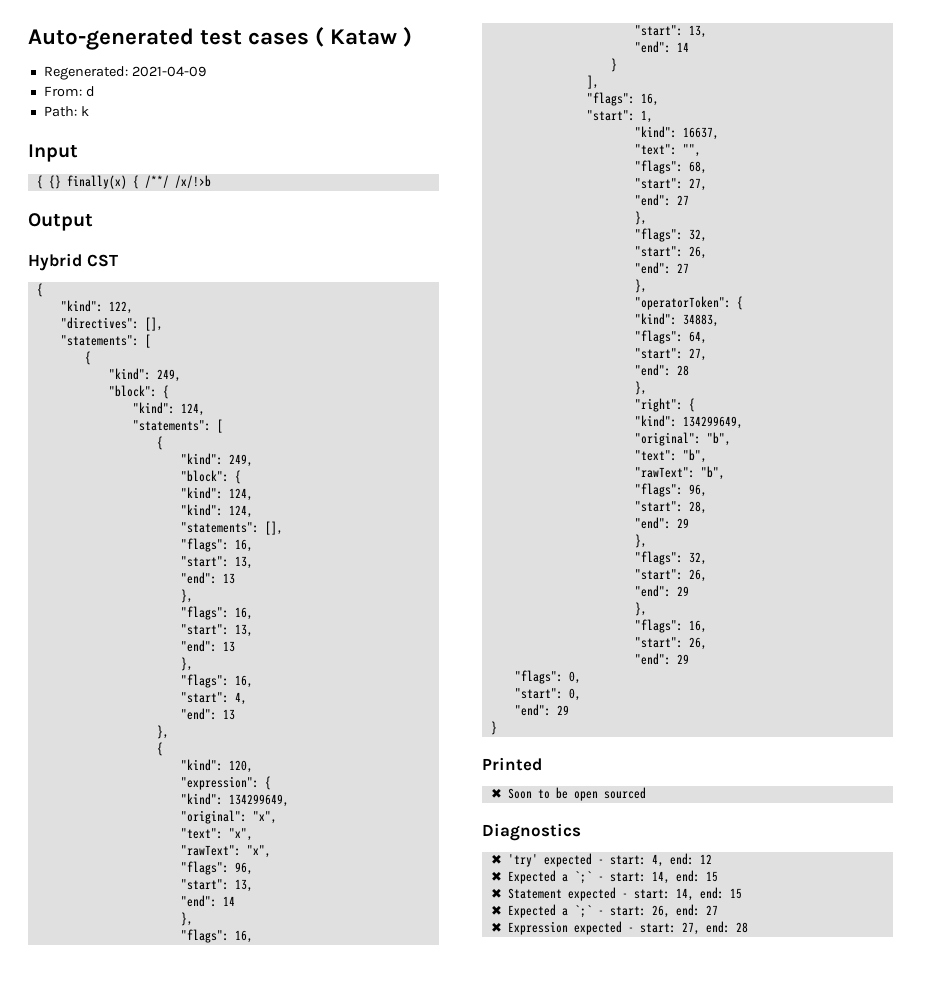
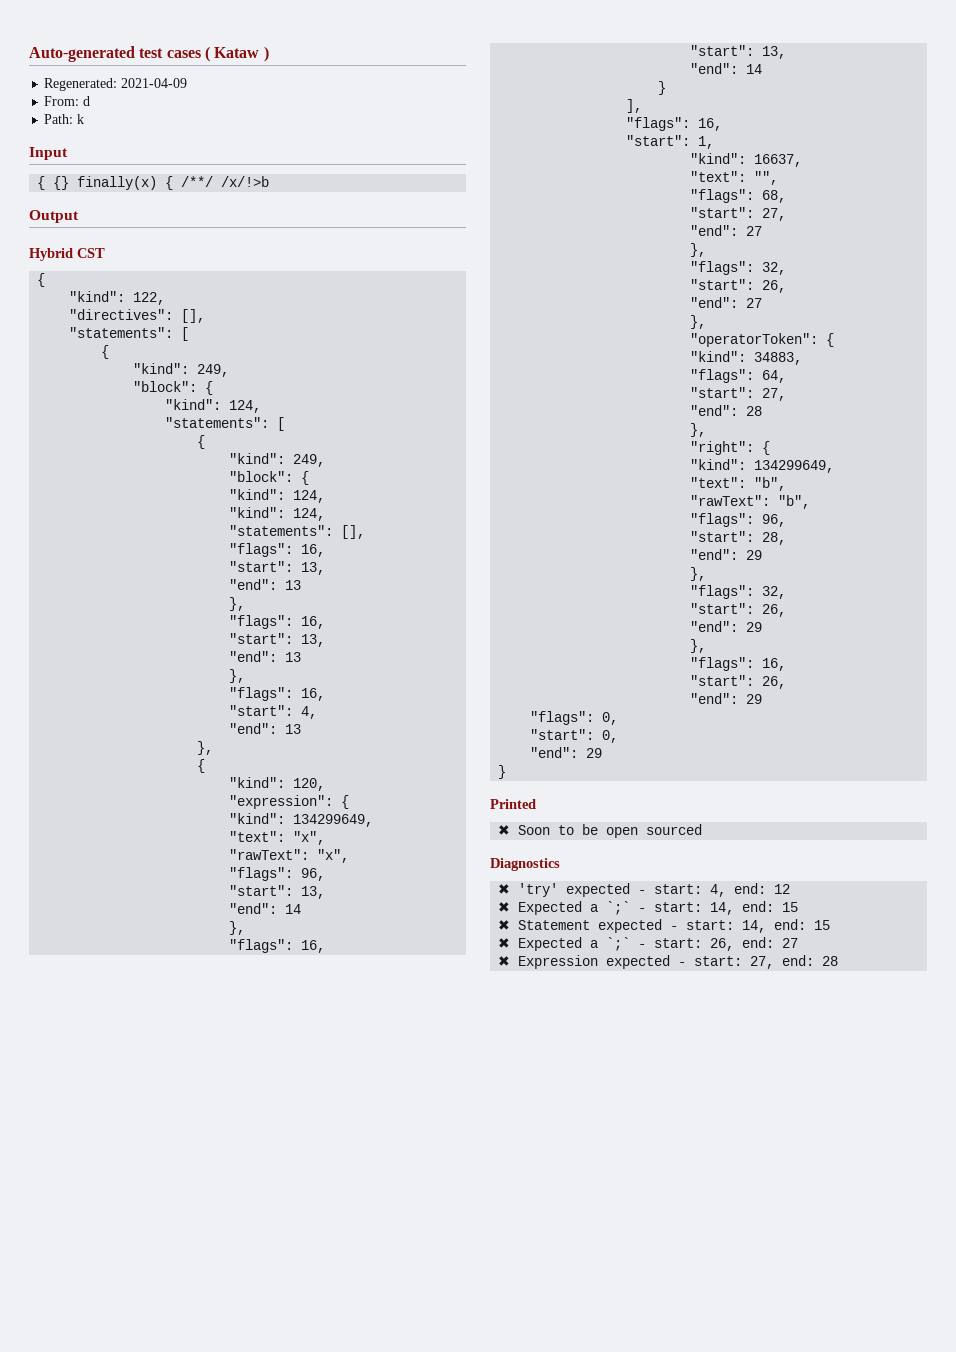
- "original": "x",
- "original": "b",

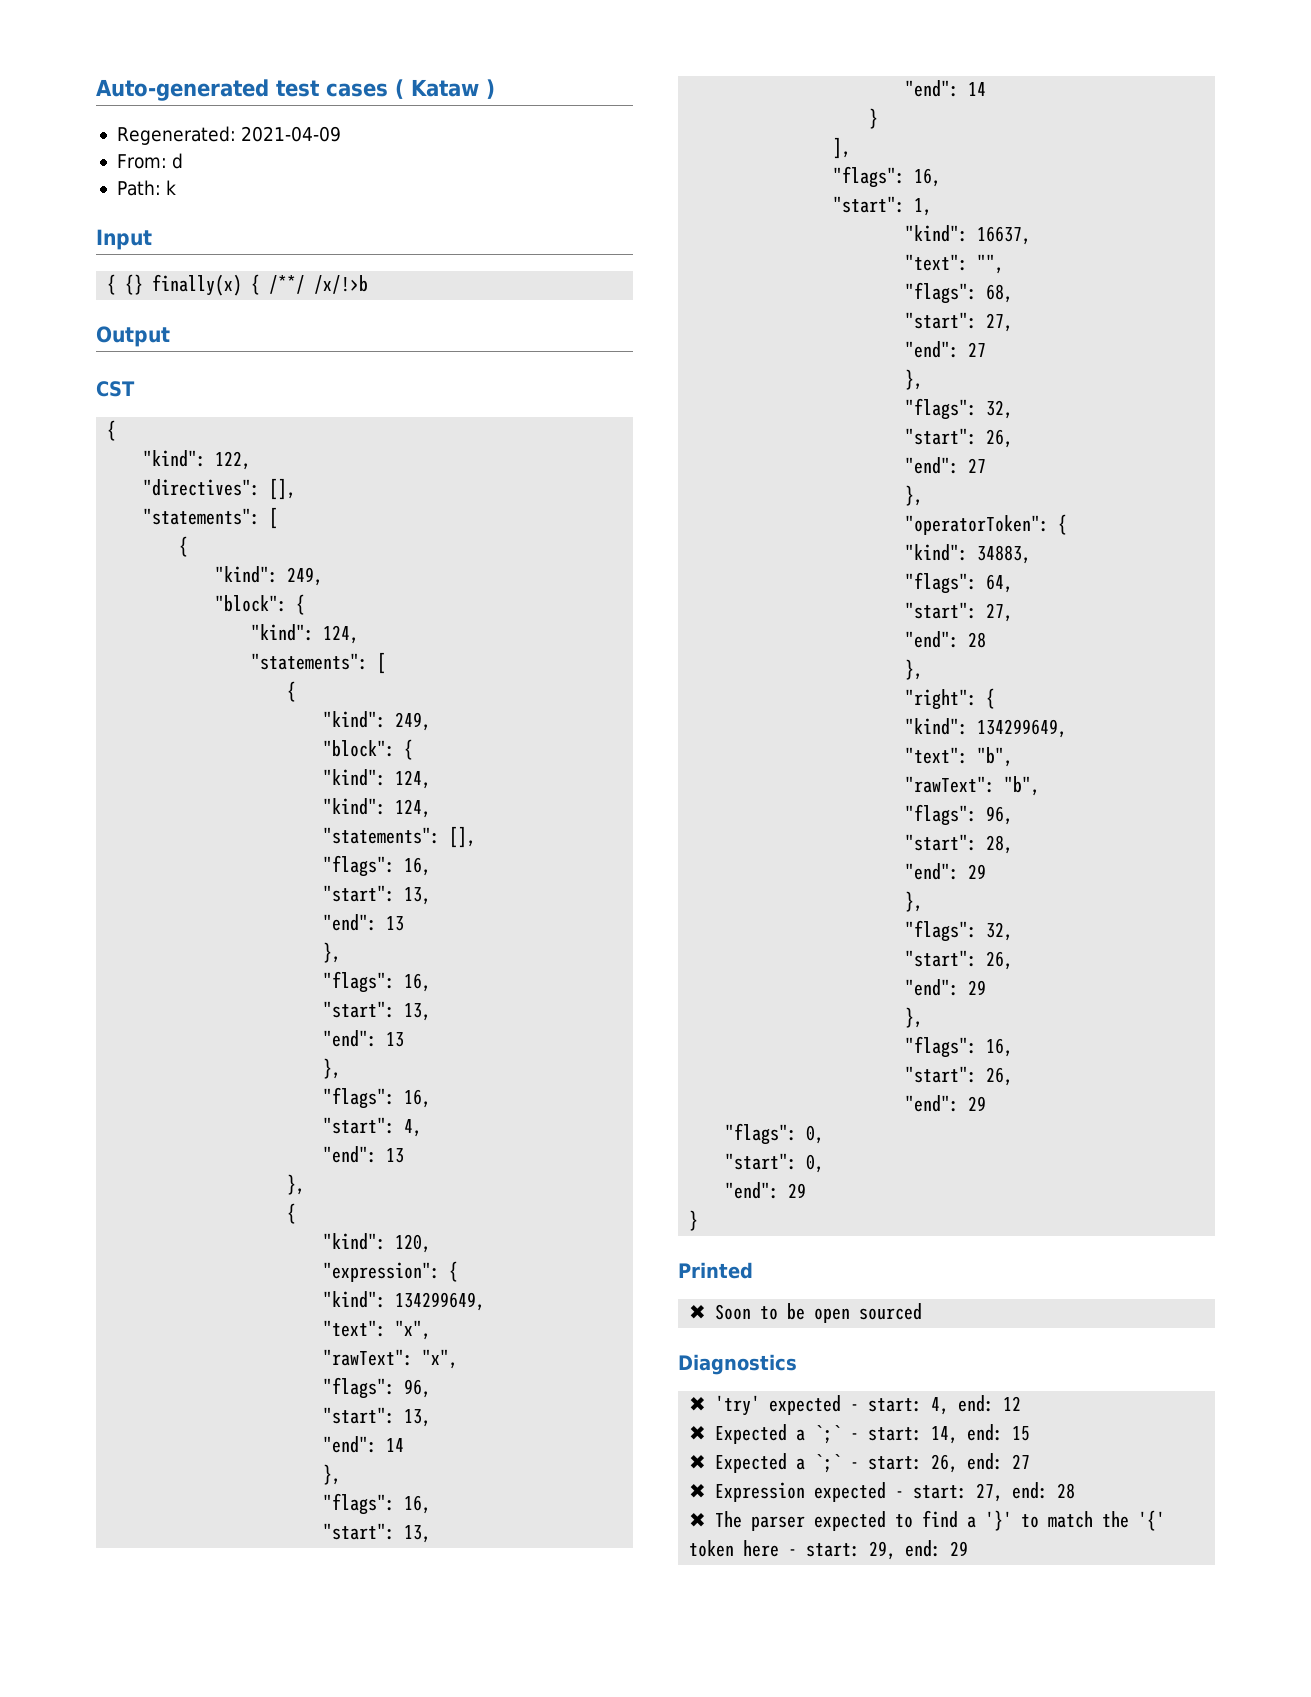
- Hybrid CST
+ CST
- ✖ Statement expected - start: 14, end: 15
+ ✖ The parser expected to find a '}' to match the '{' token here - start: 29, end: 29

